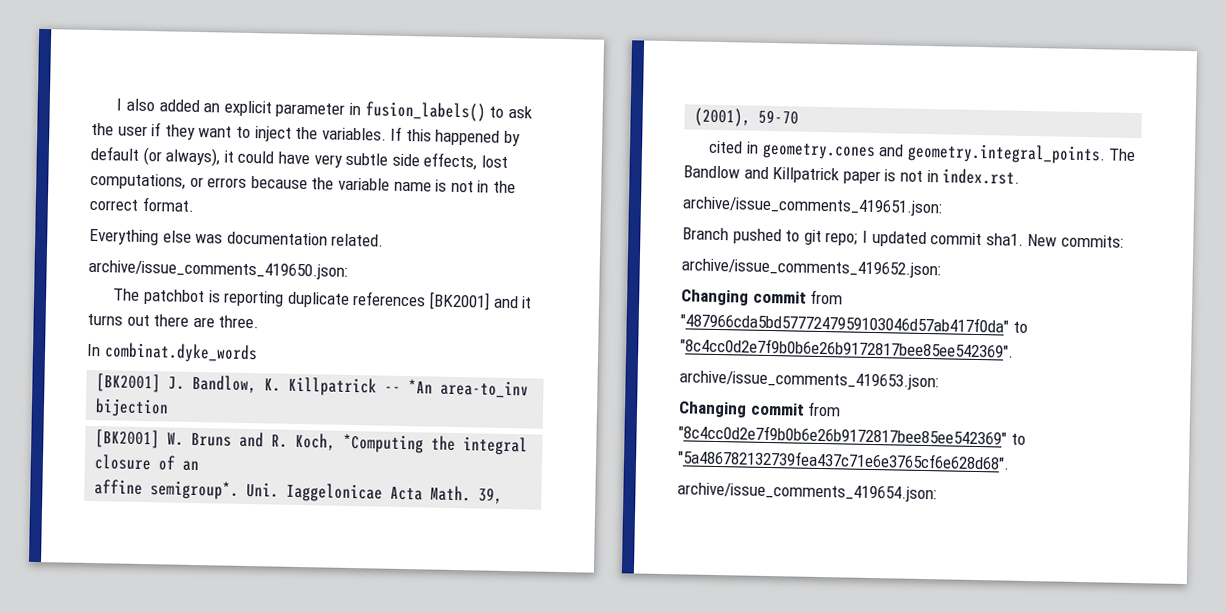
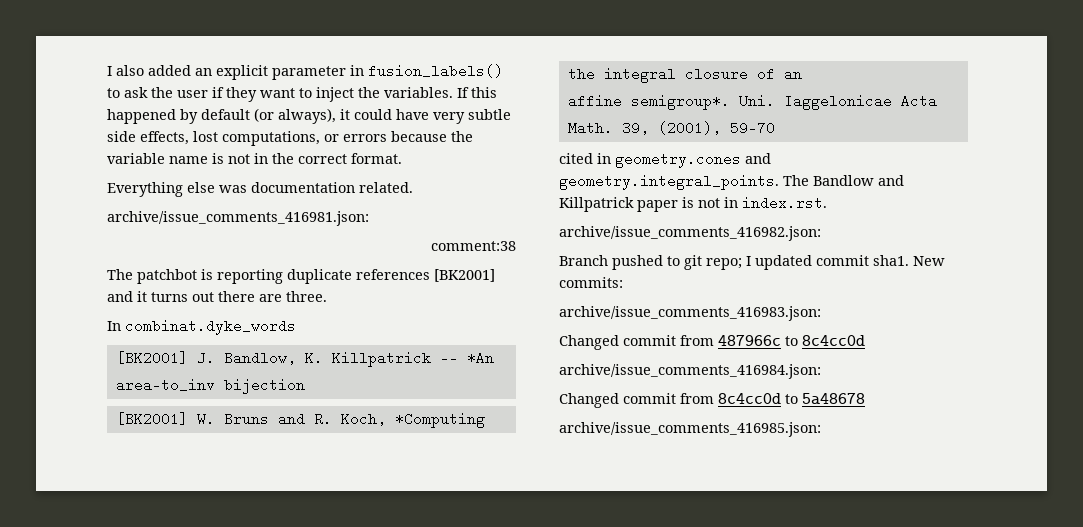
- archive/issue_comments_419650.json:
+ archive/issue_comments_416981.json:
+ comment:38
- archive/issue_comments_419651.json:
+ archive/issue_comments_416982.json:
- archive/issue_comments_419652.json:
- Changing commit from "487966cda5bd5777247959103046d57ab417f0da" to "8c4cc0d2e7f9b0b6e26b9172817bee85ee542369".
- archive/issue_comments_419653.json:
- Changing commit from "8c4cc0d2e7f9b0b6e26b9172817bee85ee542369" to "5a486782132739fea437c71e6e3765cf6e628d68".
- archive/issue_comments_419654.json:
+ archive/issue_comments_416983.json:
+ Changed commit from 487966c to 8c4cc0d
+ archive/issue_comments_416984.json:
+ Changed commit from 8c4cc0d to 5a48678
+ archive/issue_comments_416985.json:

